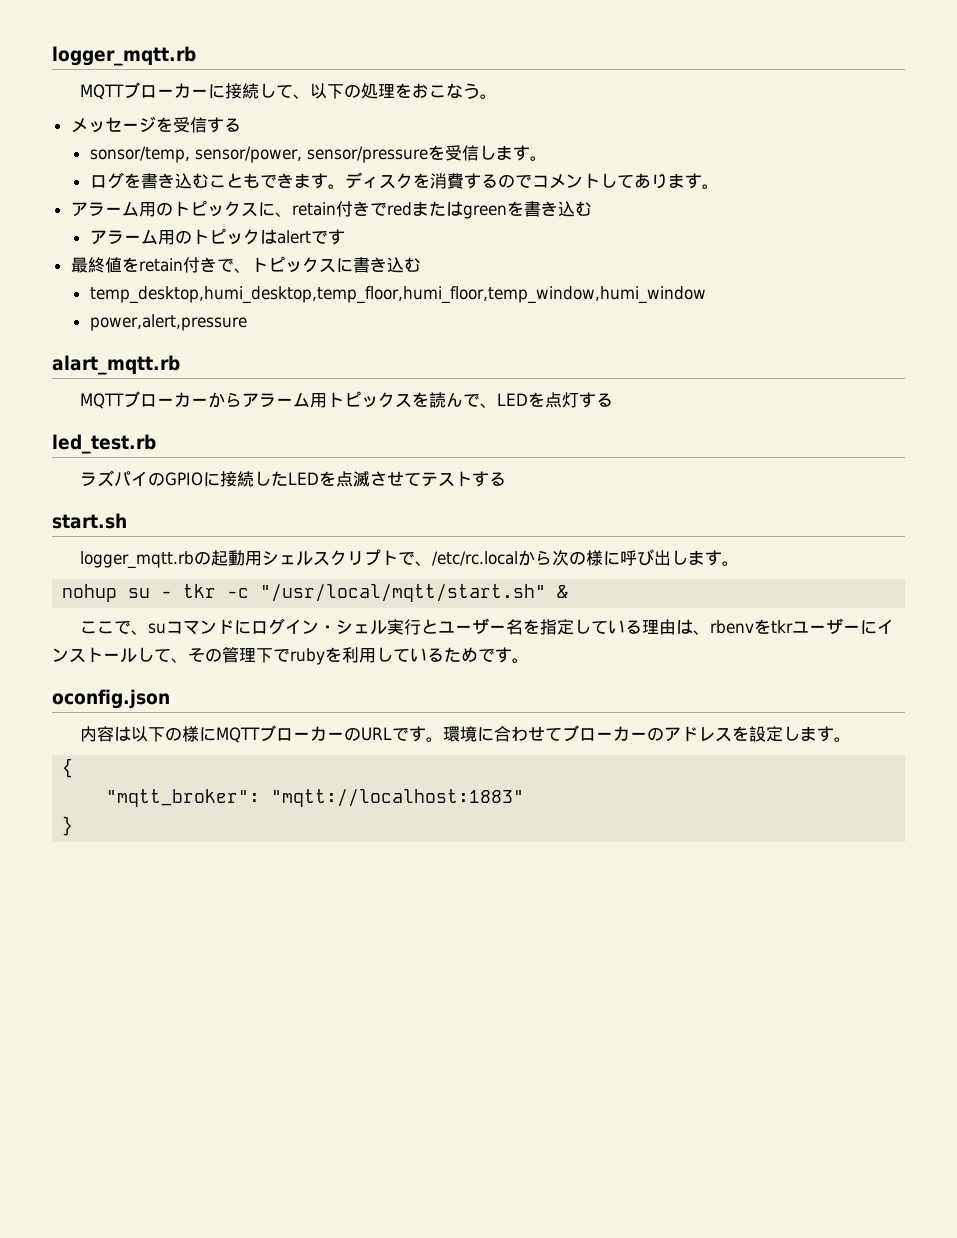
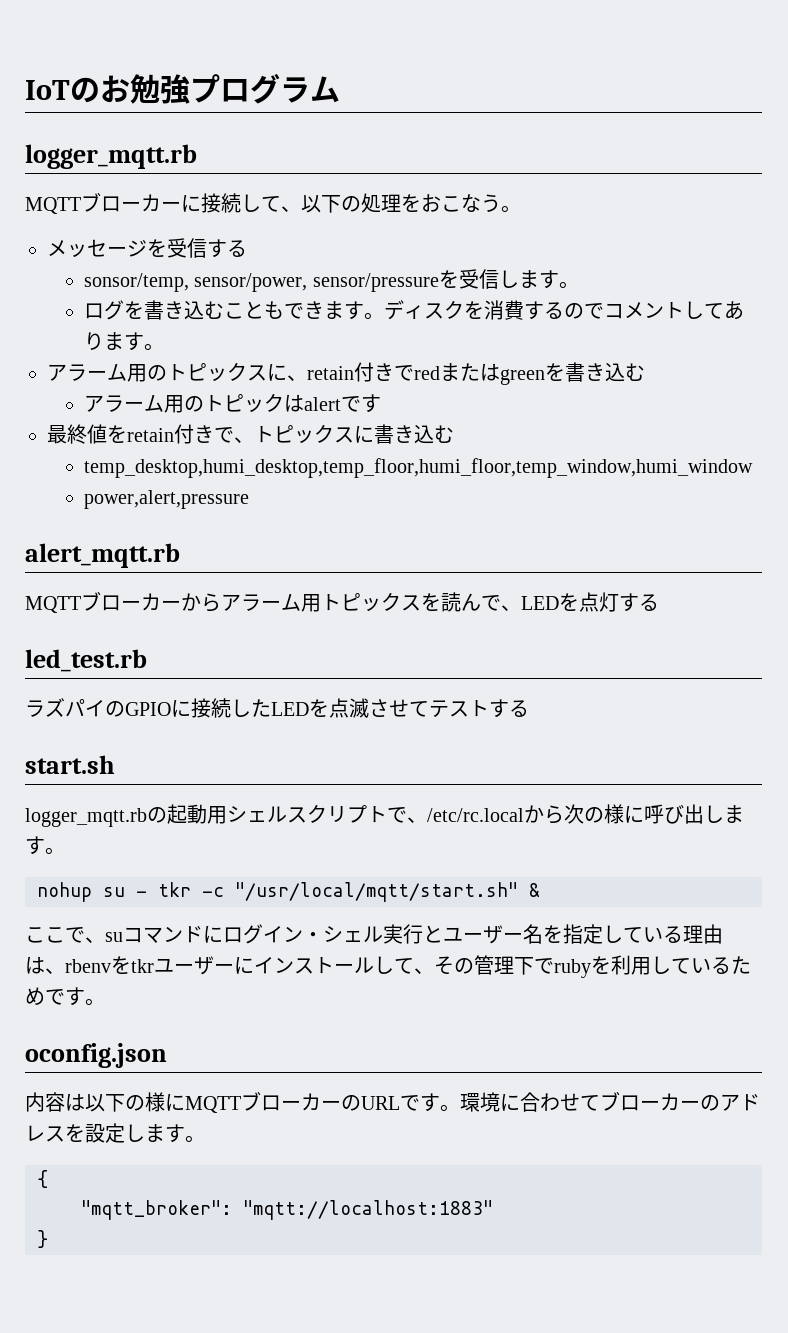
+ IoTのお勉強プログラム
- alart_mqtt.rb
+ alert_mqtt.rb

